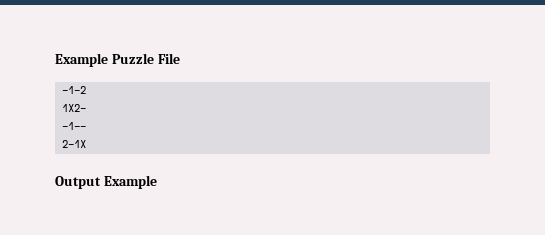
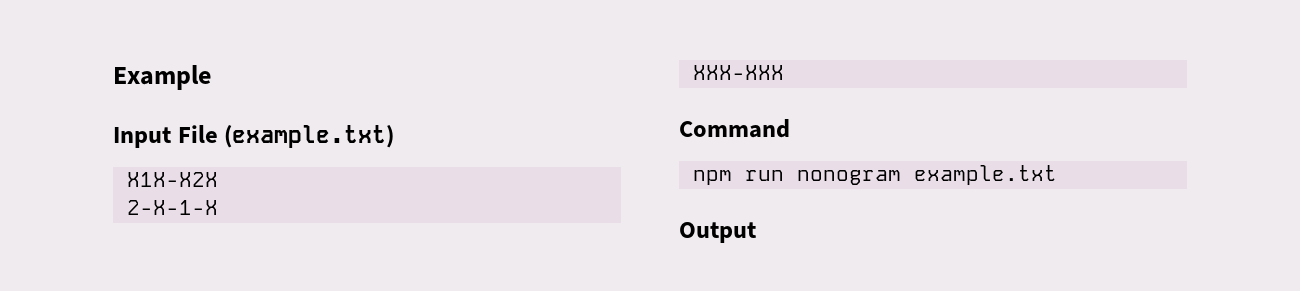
- Example Puzzle File
- -1-2
- 1X2-
- -1--
- 2-1X
+ Example
+ Input File (example.txt)
+ X1X-X2X
+ 2-X-1-X
+ XXX-XXX
+ Command
+ npm run nonogram example.txt
- Output Example
+ Output

